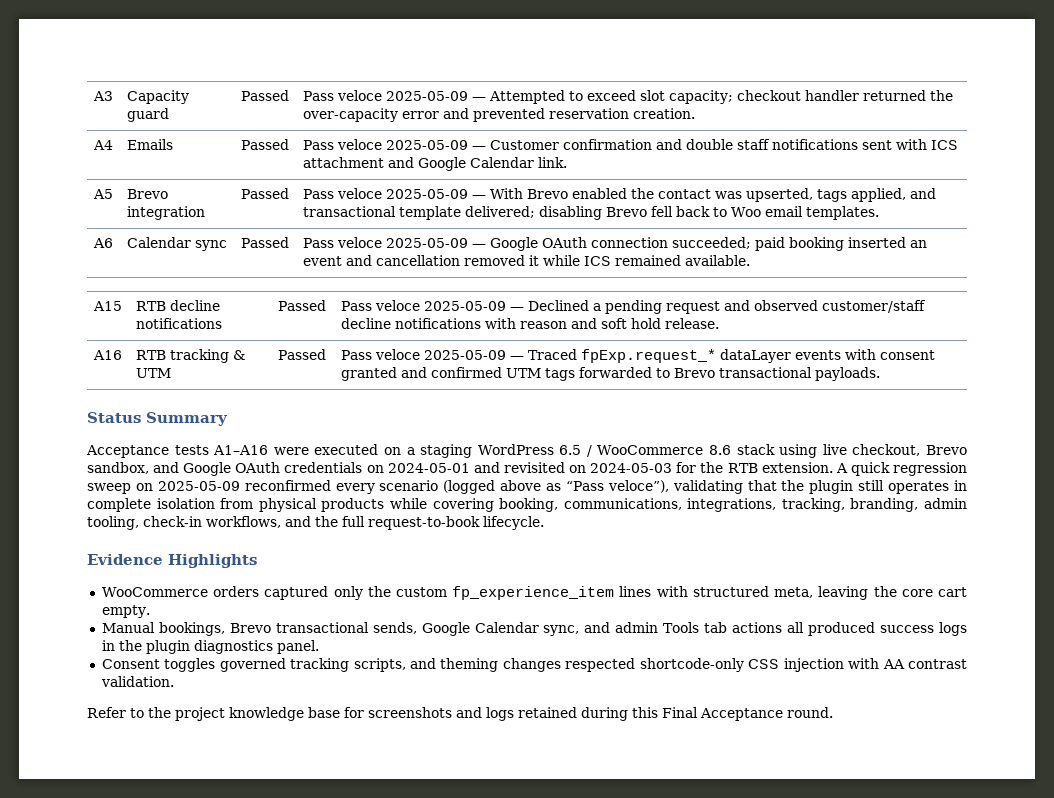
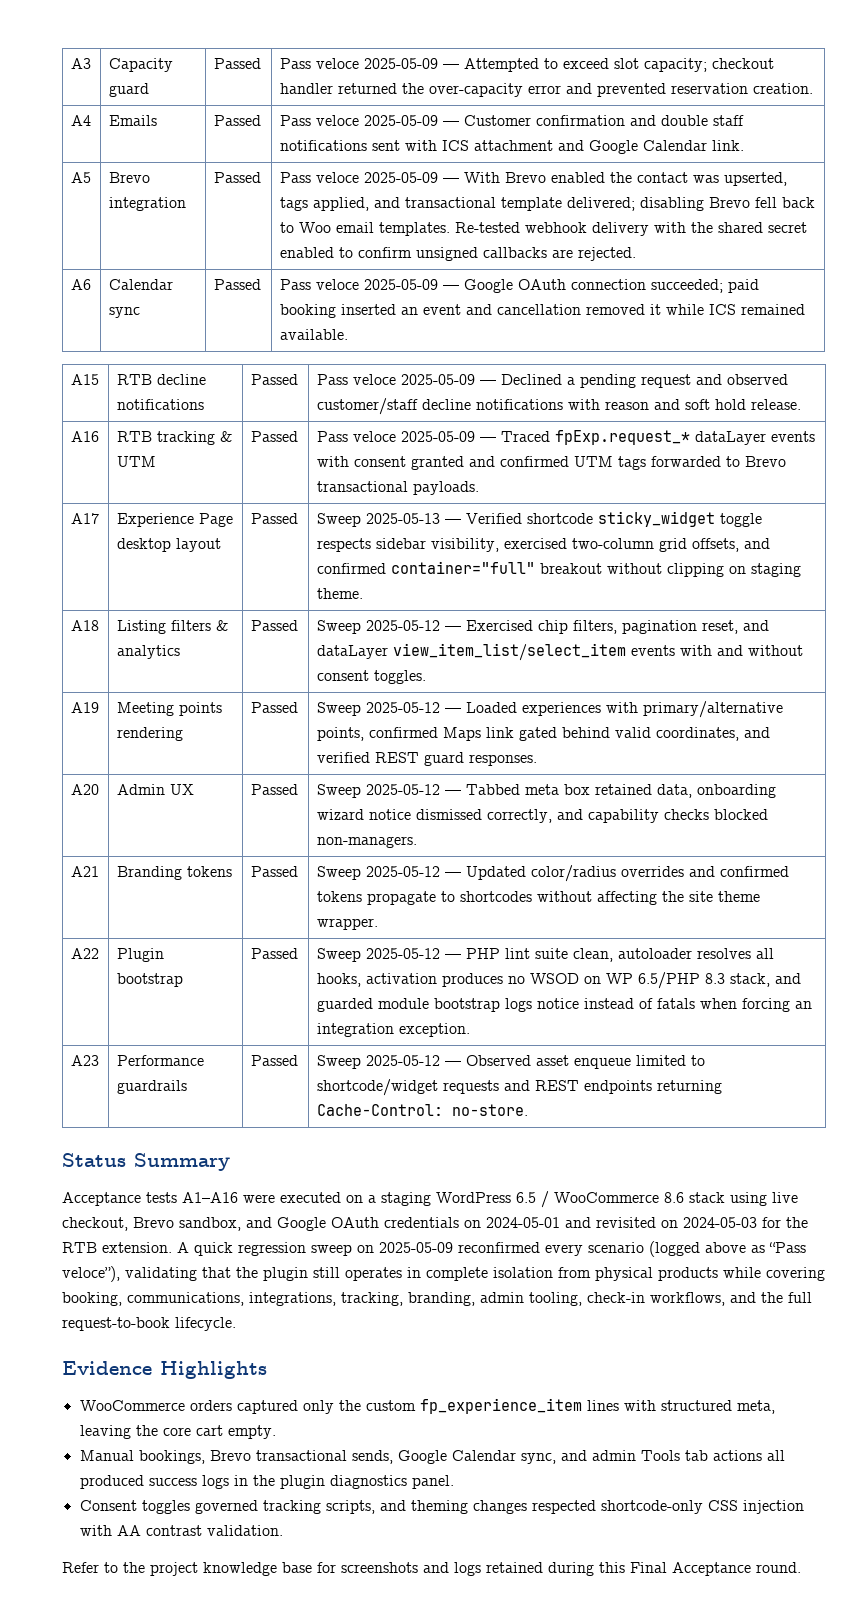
+ Re-tested webhook delivery with the shared secret enabled to confirm unsigned callbacks are rejected.
+ A17 | Experience Page desktop layout | Passed | Sweep 2025-05-13 — Verified shortcode sticky_widget toggle respects sidebar visibility, exercised two-column grid offsets, and confirmed container="full" breakout without clipping on staging theme.
+ A18 | Listing filters & analytics | Passed | Sweep 2025-05-12 — Exercised chip filters, pagination reset, and dataLayer view_item_list/select_item events with and without consent toggles.
+ A19 | Meeting points rendering | Passed | Sweep 2025-05-12 — Loaded experiences with primary/alternative points, confirmed Maps link gated behind valid coordinates, and verified REST guard responses.
+ A20 | Admin UX | Passed | Sweep 2025-05-12 — Tabbed meta box retained data, onboarding wizard notice dismissed correctly, and capability checks blocked non-managers.
+ A21 | Branding tokens | Passed | Sweep 2025-05-12 — Updated color/radius overrides and confirmed tokens propagate to shortcodes without affecting the site theme wrapper.
+ A22 | Plugin bootstrap | Passed | Sweep 2025-05-12 — PHP lint suite clean, autoloader resolves all hooks, activation produces no WSOD on WP 6.5/PHP 8.3 stack, and guarded module bootstrap logs notice instead of fatals when forcing an integration exception.
+ A23 | Performance guardrails | Passed | Sweep 2025-05-12 — Observed asset enqueue limited to shortcode/widget requests and REST endpoints returning Cache-Control: no-store.

